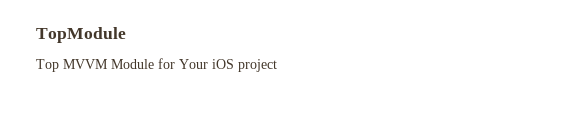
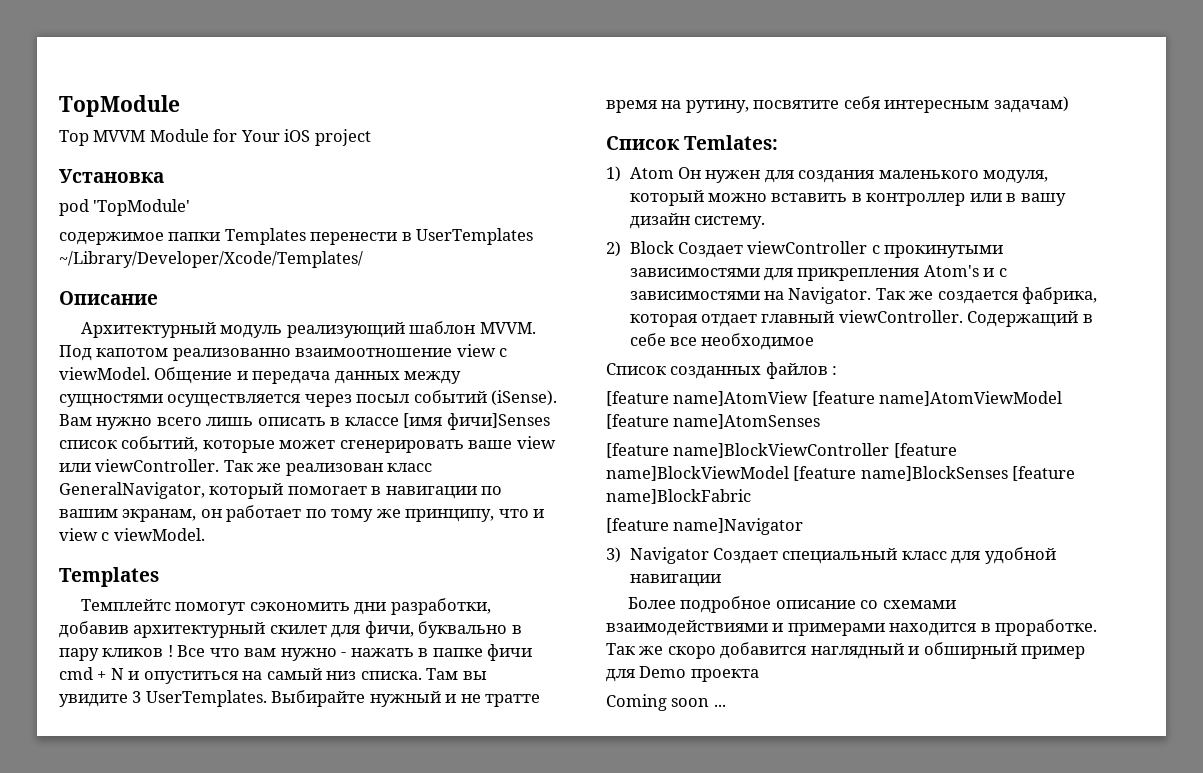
+ Установка
+ pod 'TopModule'
+ содержимое папки Templates перенести в UserTemplates ~/Library/Developer/Xcode/Templates/
+ Описание
+ Архитектурный модуль реализующий шаблон MVVM. Под капотом реализованно взаимоотношение view с viewModel. Общение и передача данных между сущностями осуществляется через посыл событий (iSense). Вам нужно всего лишь описать в классе [имя фичи]Senses список событий, которые может сгенерировать ваше view или viewController. Так же реализован класс GeneralNavigator, который помогает в навигации по вашим экранам, он работает по тому же принципу, что и view с viewModel.
+ Templates
+ Темплейтс помогут сэкономить дни разработки, добавив архитектурный скилет для фичи, буквально в пару кликов ! Все что вам нужно - нажать в папке фичи cmd + N и опуститься на самый низ списка. Там вы увидите 3 UserTemplates. Выбирайте нужный и не тратте время на рутину, посвятите себя интересным задачам)
+ Список Temlates:
+ 1) Atom Он нужен для создания маленького модуля, который можно вставить в контроллер или в вашу дизайн систему.
+ 2) Block Создает viewController с прокинутыми зависимостями для прикрепления Atom's и с зависимостями на Navigator. Так же создается фабрика, которая отдает главный viewController. Содержащий в себе все необходимое
+ Список созданных файлов :
+ [feature name]AtomView [feature name]AtomViewModel [feature name]AtomSenses
+ [feature name]BlockViewController [feature name]BlockViewModel [feature name]BlockSenses [feature name]BlockFabric
+ [feature name]Navigator
+ 3) Navigator Создает специальный класс для удобной навигации
+ Более подробное описание со схемами взаимодействиями и примерами находится в проработке. Так же скоро добавится наглядный и обширный пример для Demo проекта
+ Coming soon ...

